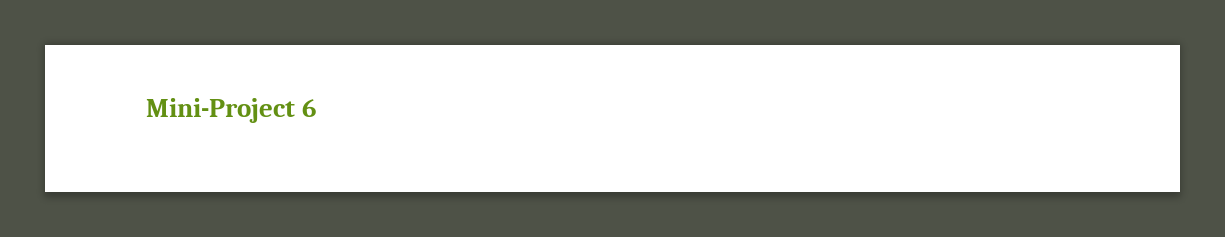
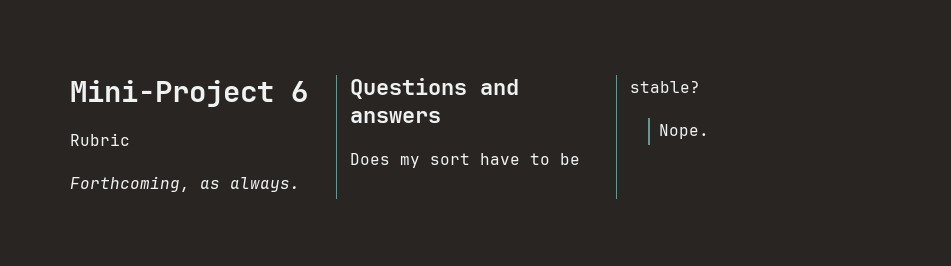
+ Rubric
+ Forthcoming, as always.
+ Questions and answers
+ Does my sort have to be stable?
+ Nope.

